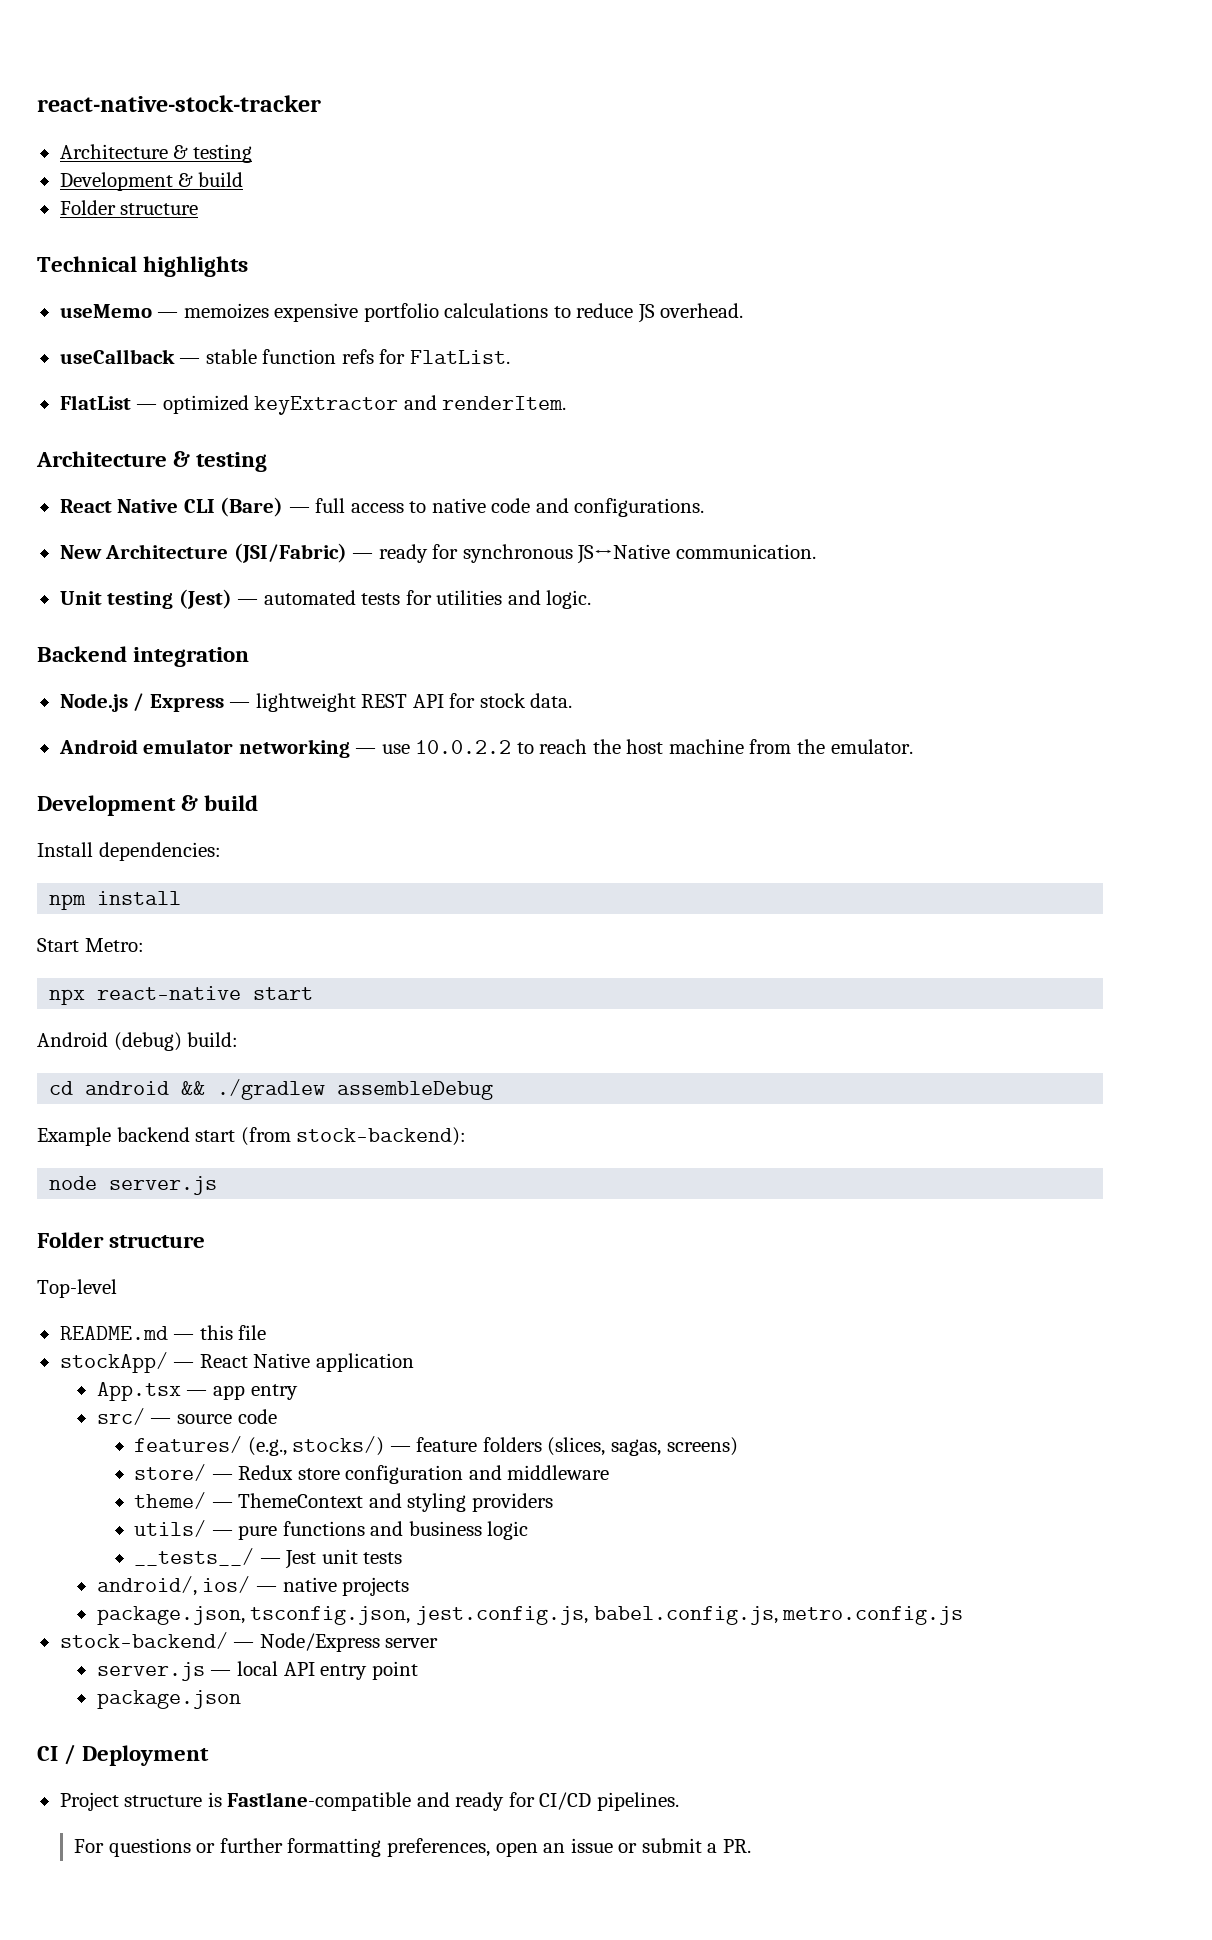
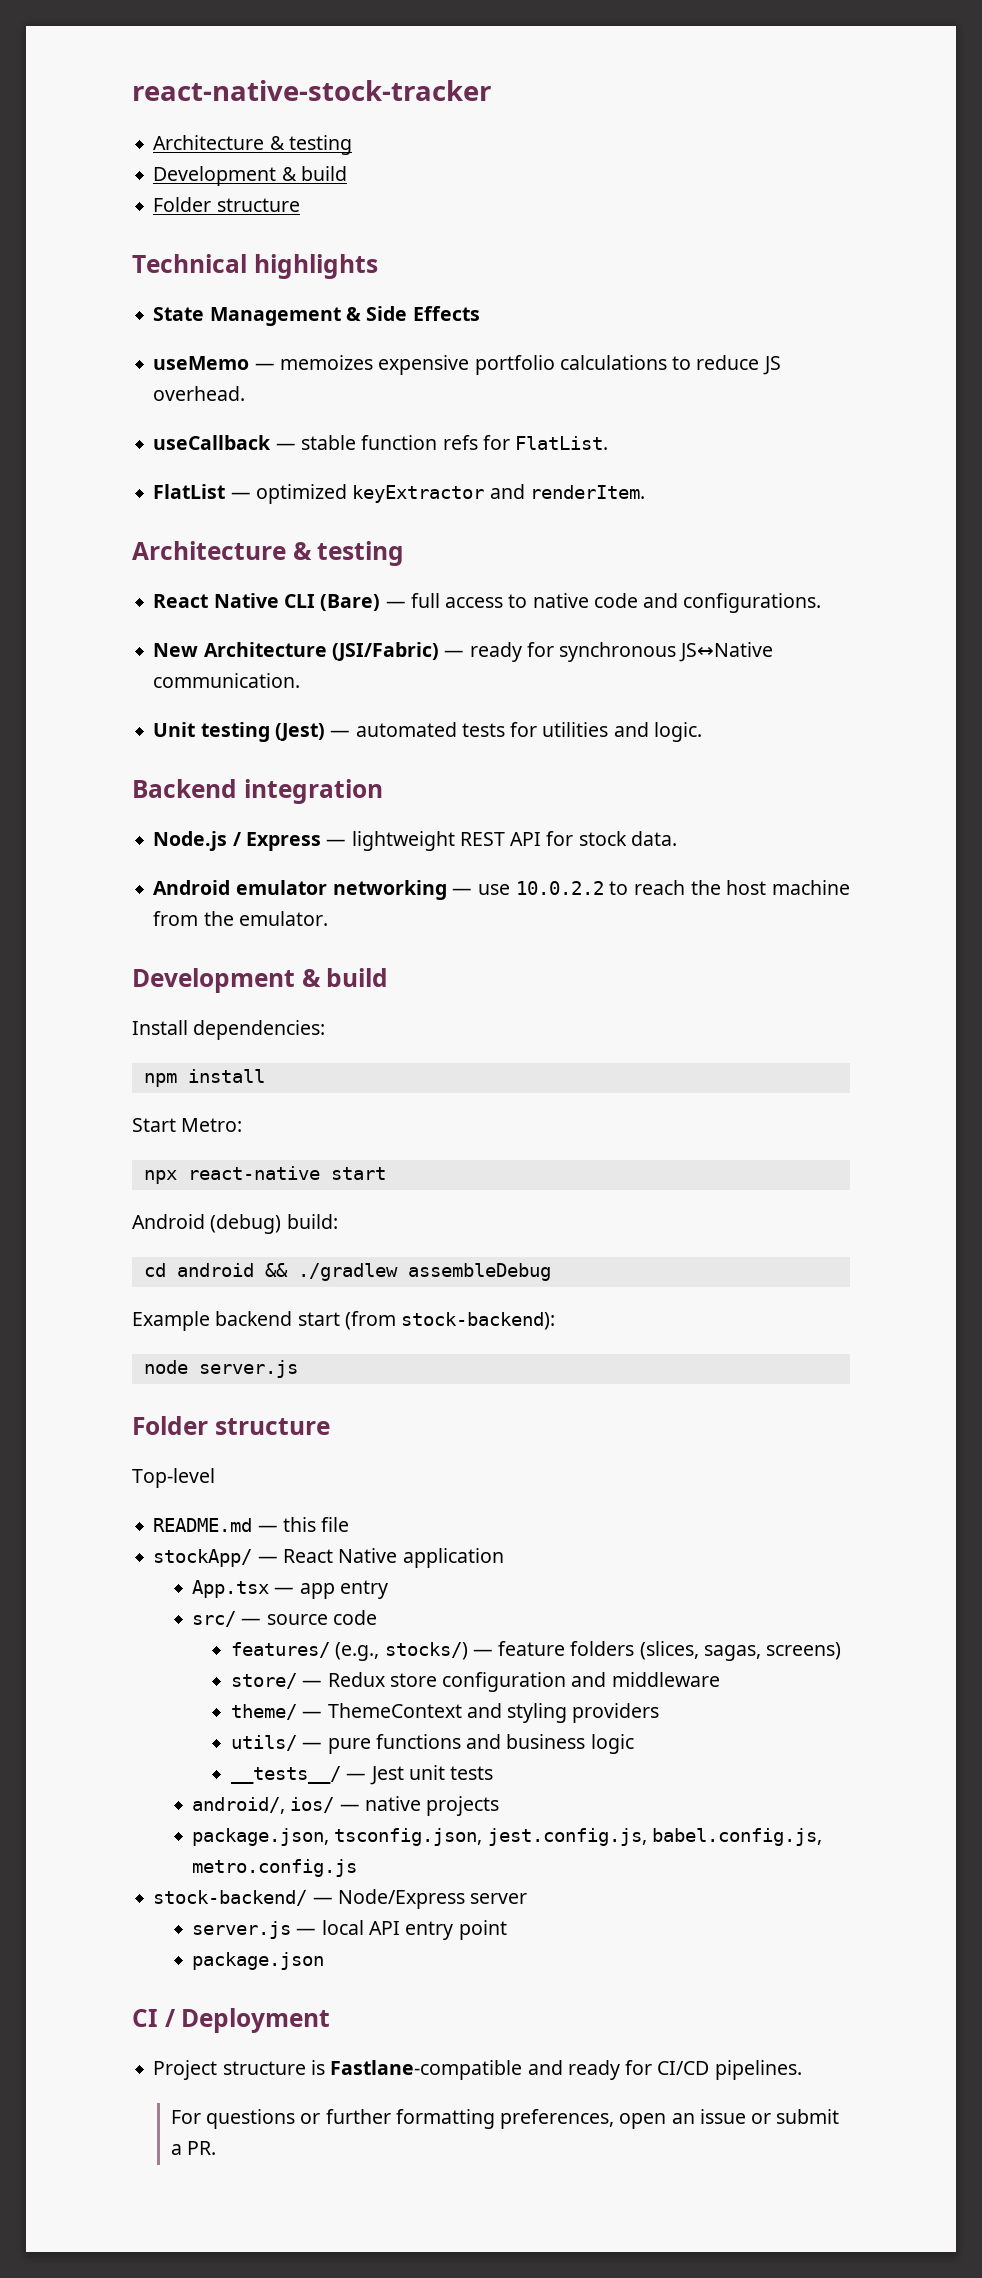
+ State Management & Side Effects

